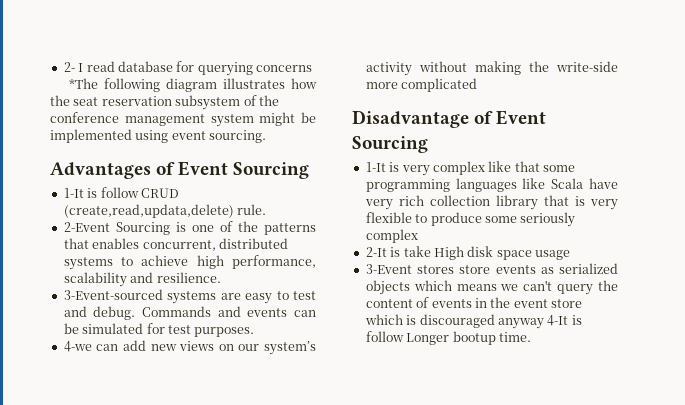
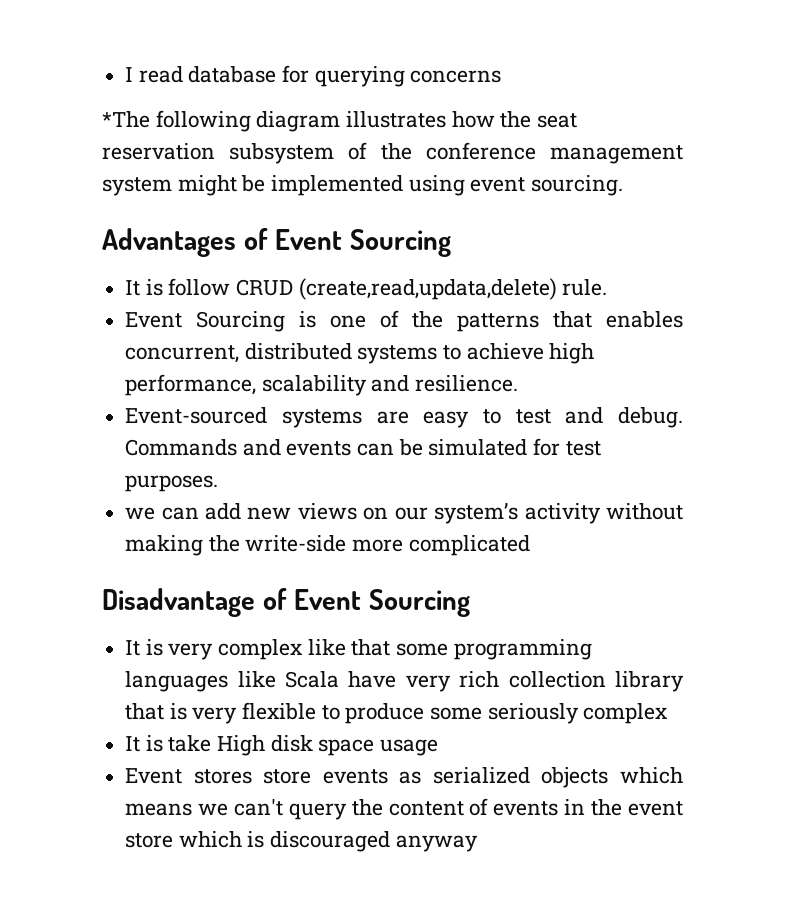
- 2- I read database for querying concerns
+ I read database for querying concerns
- 1-It is follow CRUD (create,read,updata,delete) rule.
+ It is follow CRUD (create,read,updata,delete) rule.
- 2-Event Sourcing is one of the patterns that enables concurrent, distributed systems to achieve high performance, scalability and resilience.
+ Event Sourcing is one of the patterns that enables concurrent, distributed systems to achieve high performance, scalability and resilience.
- 3-Event-sourced systems are easy to test and debug.
+ Event-sourced systems are easy to test and debug.
- 4-we can add new views on our system’s activity without making the write-side more complicated
+ we can add new views on our system’s activity without making the write-side more complicated
- 1-It is very complex like that some programming languages like Scala have very rich collection library that is very flexible to produce some seriously complex
+ It is very complex like that some programming languages like Scala have very rich collection library that is very flexible to produce some seriously complex
- 2-It is take High disk space usage
+ It is take High disk space usage
- 3-Event stores store events as serialized objects which means we can't query the content of events in the event store which is discouraged anyway 4-It is follow Longer bootup time.
+ Event stores store events as serialized objects which means we can't query the content of events in the event store which is discouraged anyway

